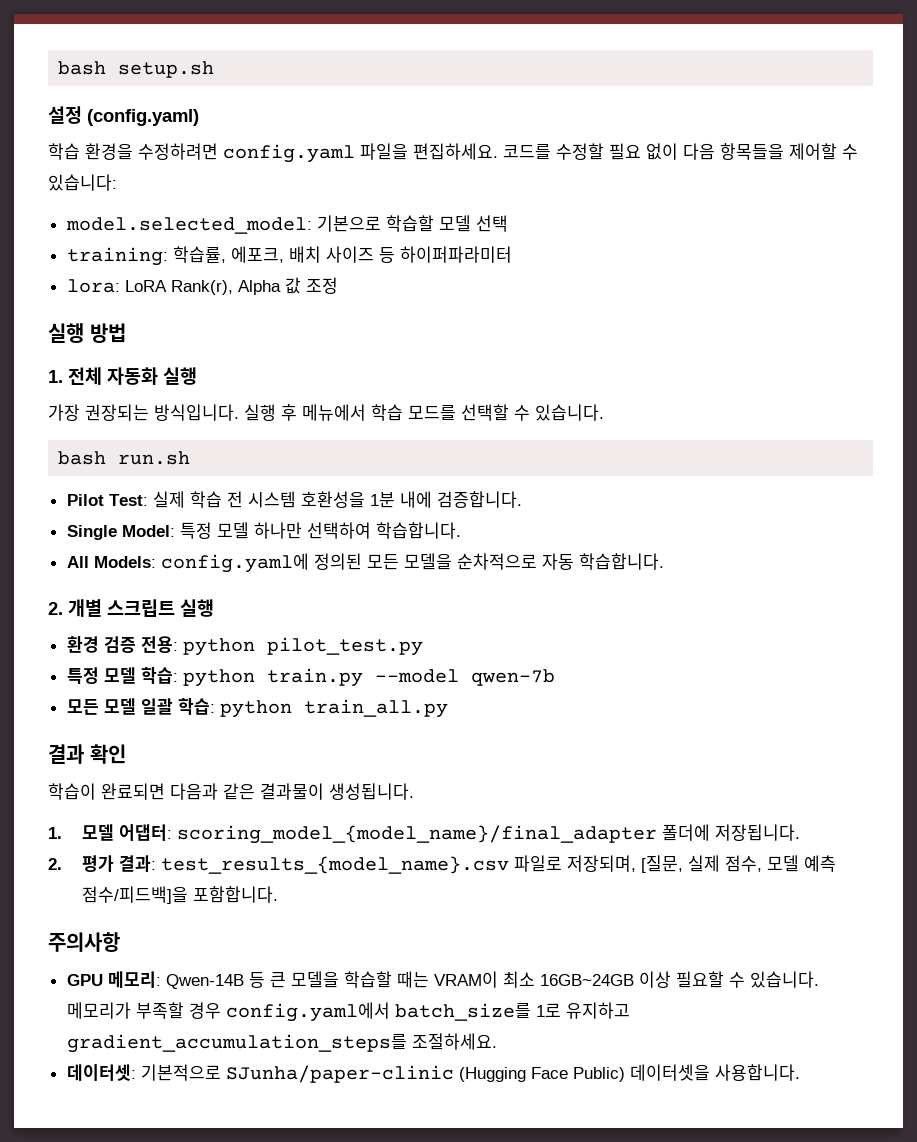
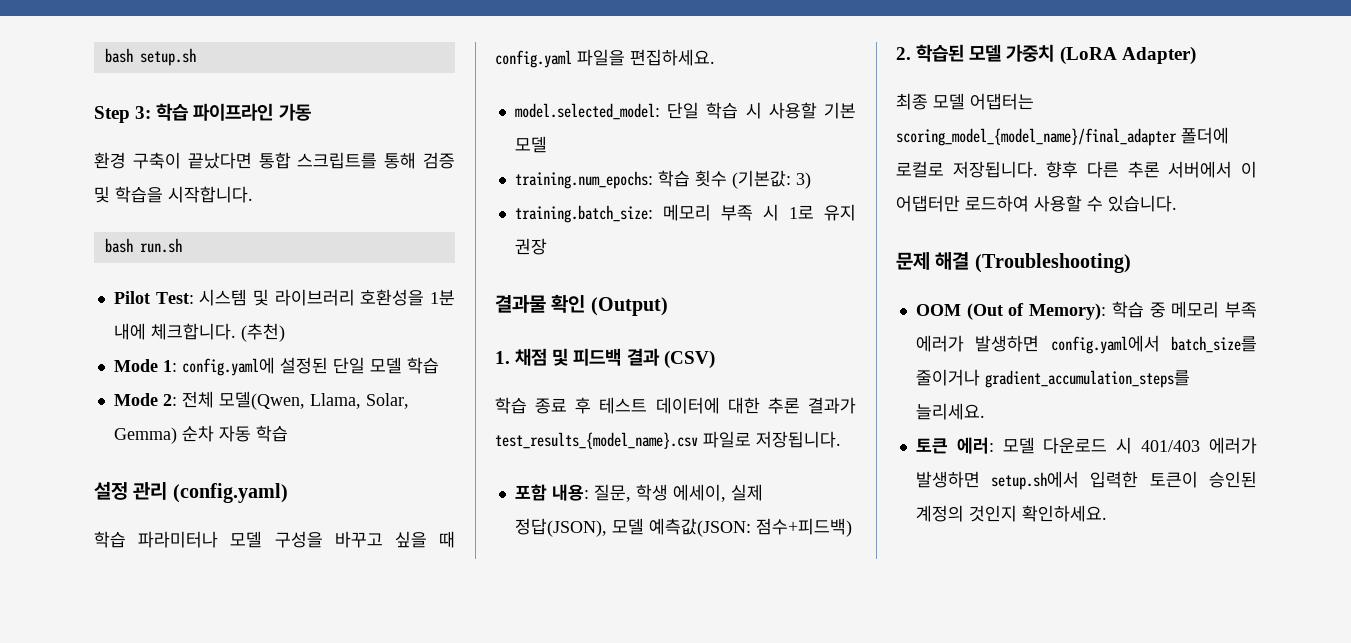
- 설정 (config.yaml)
- 학습 환경을 수정하려면 config.yaml 파일을 편집하세요. 코드를 수정할 필요 없이 다음 항목들을 제어할 수 있습니다:
- model.selected_model: 기본으로 학습할 모델 선택
- training: 학습률, 에포크, 배치 사이즈 등 하이퍼파라미터
- lora: LoRA Rank(r), Alpha 값 조정
- 실행 방법
- 1. 전체 자동화 실행
- 가장 권장되는 방식입니다. 실행 후 메뉴에서 학습 모드를 선택할 수 있습니다.
+ Step 3: 학습 파이프라인 가동
+ 환경 구축이 끝났다면 통합 스크립트를 통해 검증 및 학습을 시작합니다.
  bash run.sh
- Pilot Test: 실제 학습 전 시스템 호환성을 1분 내에 검증합니다.
- Single Model: 특정 모델 하나만 선택하여 학습합니다.
- All Models: config.yaml에 정의된 모든 모델을 순차적으로 자동 학습합니다.
- 2. 개별 스크립트 실행
- 환경 검증 전용: python pilot_test.py
- 특정 모델 학습: python train.py --model qwen-7b
- 모든 모델 일괄 학습: python train_all.py
- 결과 확인
- 학습이 완료되면 다음과 같은 결과물이 생성됩니다.
- 1. 모델 어댑터: scoring_model_{model_name}/final_adapter 폴더에 저장됩니다.
- 2. 평가 결과: test_results_{model_name}.csv 파일로 저장되며, [질문, 실제 점수, 모델 예측 점수/피드백]을 포함합니다.
- 주의사항
- GPU 메모리: Qwen-14B 등 큰 모델을 학습할 때는 VRAM이 최소 16GB~24GB 이상 필요할 수 있습니다. 메모리가 부족할 경우 config.yaml에서 batch_size를 1로 유지하고 gradient_accumulation_steps를 조절하세요.
- 데이터셋: 기본적으로 SJunha/paper-clinic (Hugging Face Public) 데이터셋을 사용합니다.
+ Pilot Test: 시스템 및 라이브러리 호환성을 1분 내에 체크합니다. (추천)
+ Mode 1: config.yaml에 설정된 단일 모델 학습
+ Mode 2: 전체 모델(Qwen, Llama, Solar, Gemma) 순차 자동 학습
+ 설정 관리 (config.yaml)
+ 학습 파라미터나 모델 구성을 바꾸고 싶을 때 config.yaml 파일을 편집하세요.
+ model.selected_model: 단일 학습 시 사용할 기본 모델
+ training.num_epochs: 학습 횟수 (기본값: 3)
+ training.batch_size: 메모리 부족 시 1로 유지 권장
+ 결과물 확인 (Output)
+ 1. 채점 및 피드백 결과 (CSV)
+ 학습 종료 후 테스트 데이터에 대한 추론 결과가 test_results_{model_name}.csv 파일로 저장됩니다.
+ 포함 내용: 질문, 학생 에세이, 실제 정답(JSON), 모델 예측값(JSON: 점수+피드백)
+ 2. 학습된 모델 가중치 (LoRA Adapter)
+ 최종 모델 어댑터는 scoring_model_{model_name}/final_adapter 폴더에 로컬로 저장됩니다. 향후 다른 추론 서버에서 이 어댑터만 로드하여 사용할 수 있습니다.
+ 문제 해결 (Troubleshooting)
+ OOM (Out of Memory): 학습 중 메모리 부족 에러가 발생하면 config.yaml에서 batch_size를 줄이거나 gradient_accumulation_steps를 늘리세요.
+ 토큰 에러: 모델 다운로드 시 401/403 에러가 발생하면 setup.sh에서 입력한 토큰이 승인된 계정의 것인지 확인하세요.

